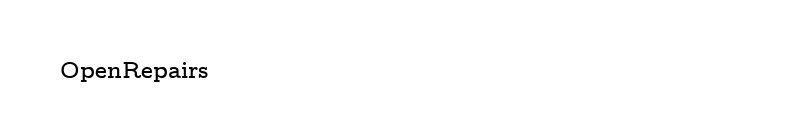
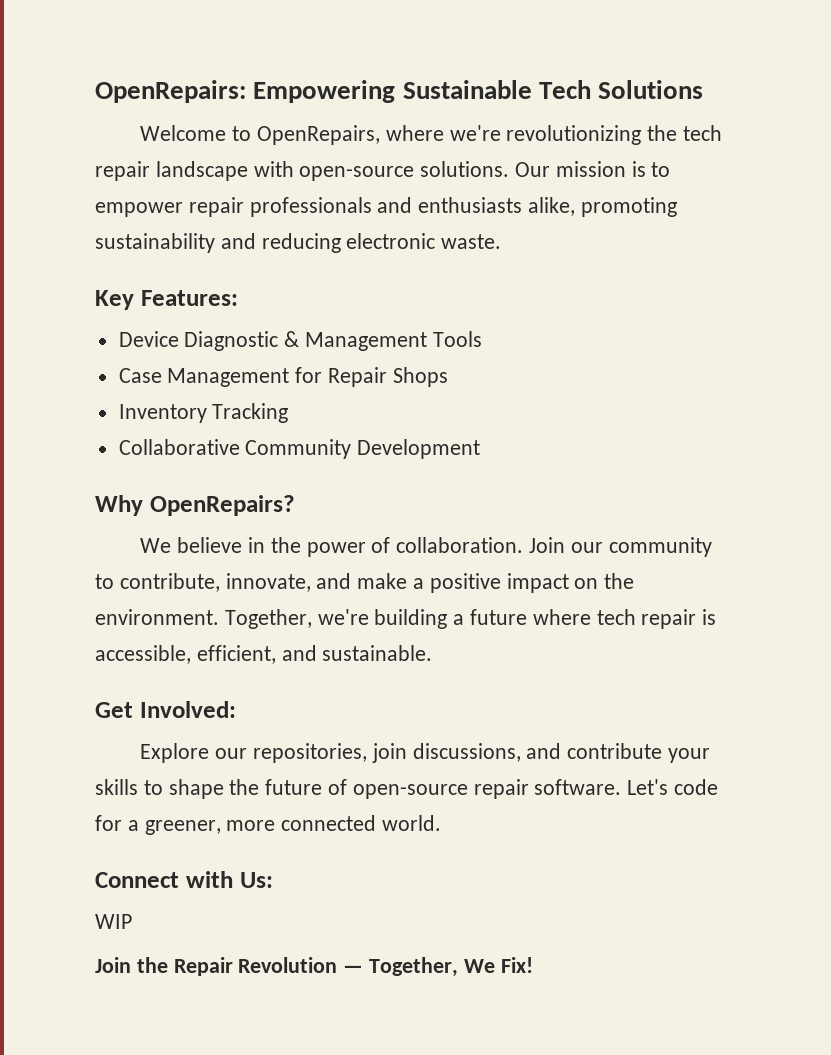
- OpenRepairs
+ OpenRepairs: Empowering Sustainable Tech Solutions
+ Welcome to OpenRepairs, where we're revolutionizing the tech repair landscape with open-source solutions. Our mission is to empower repair professionals and enthusiasts alike, promoting sustainability and reducing electronic waste.
+ Key Features:
+ Device Diagnostic & Management Tools
+ Case Management for Repair Shops
+ Inventory Tracking
+ Collaborative Community Development
+ Why OpenRepairs?
+ We believe in the power of collaboration. Join our community to contribute, innovate, and make a positive impact on the environment. Together, we're building a future where tech repair is accessible, efficient, and sustainable.
+ Get Involved:
+ Explore our repositories, join discussions, and contribute your skills to shape the future of open-source repair software. Let's code for a greener, more connected world.
+ Connect with Us:
+ WIP
+ Join the Repair Revolution — Together, We Fix!

